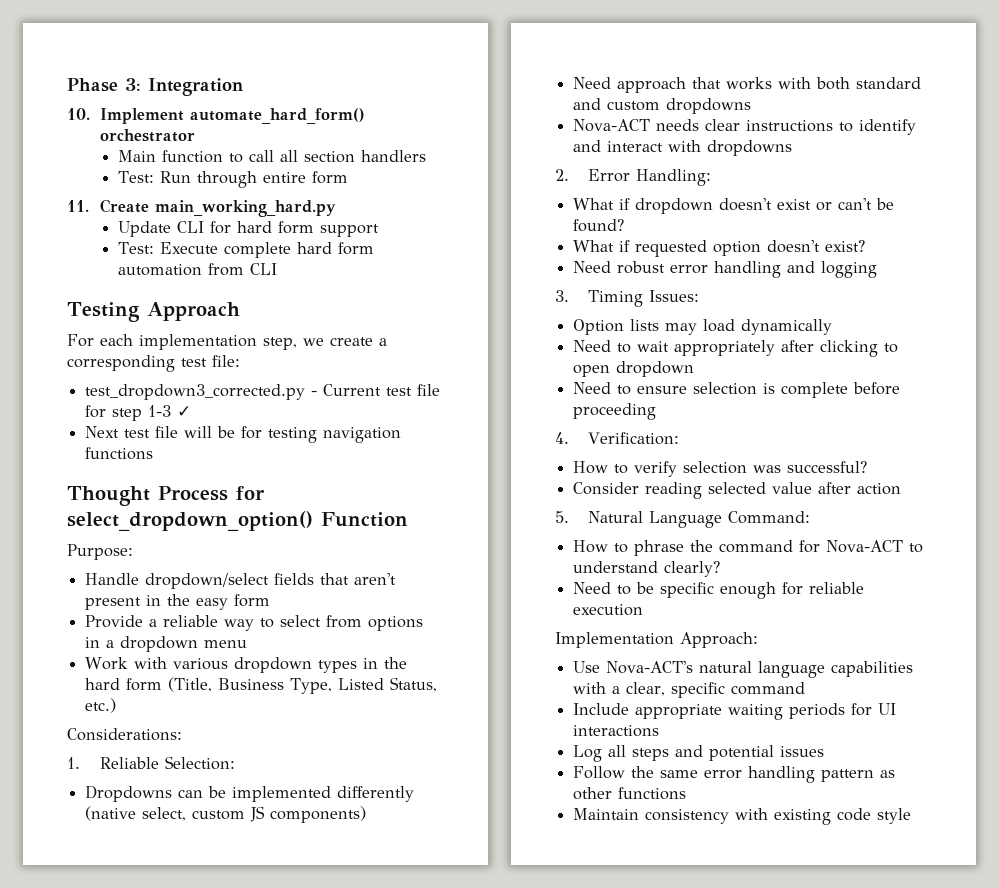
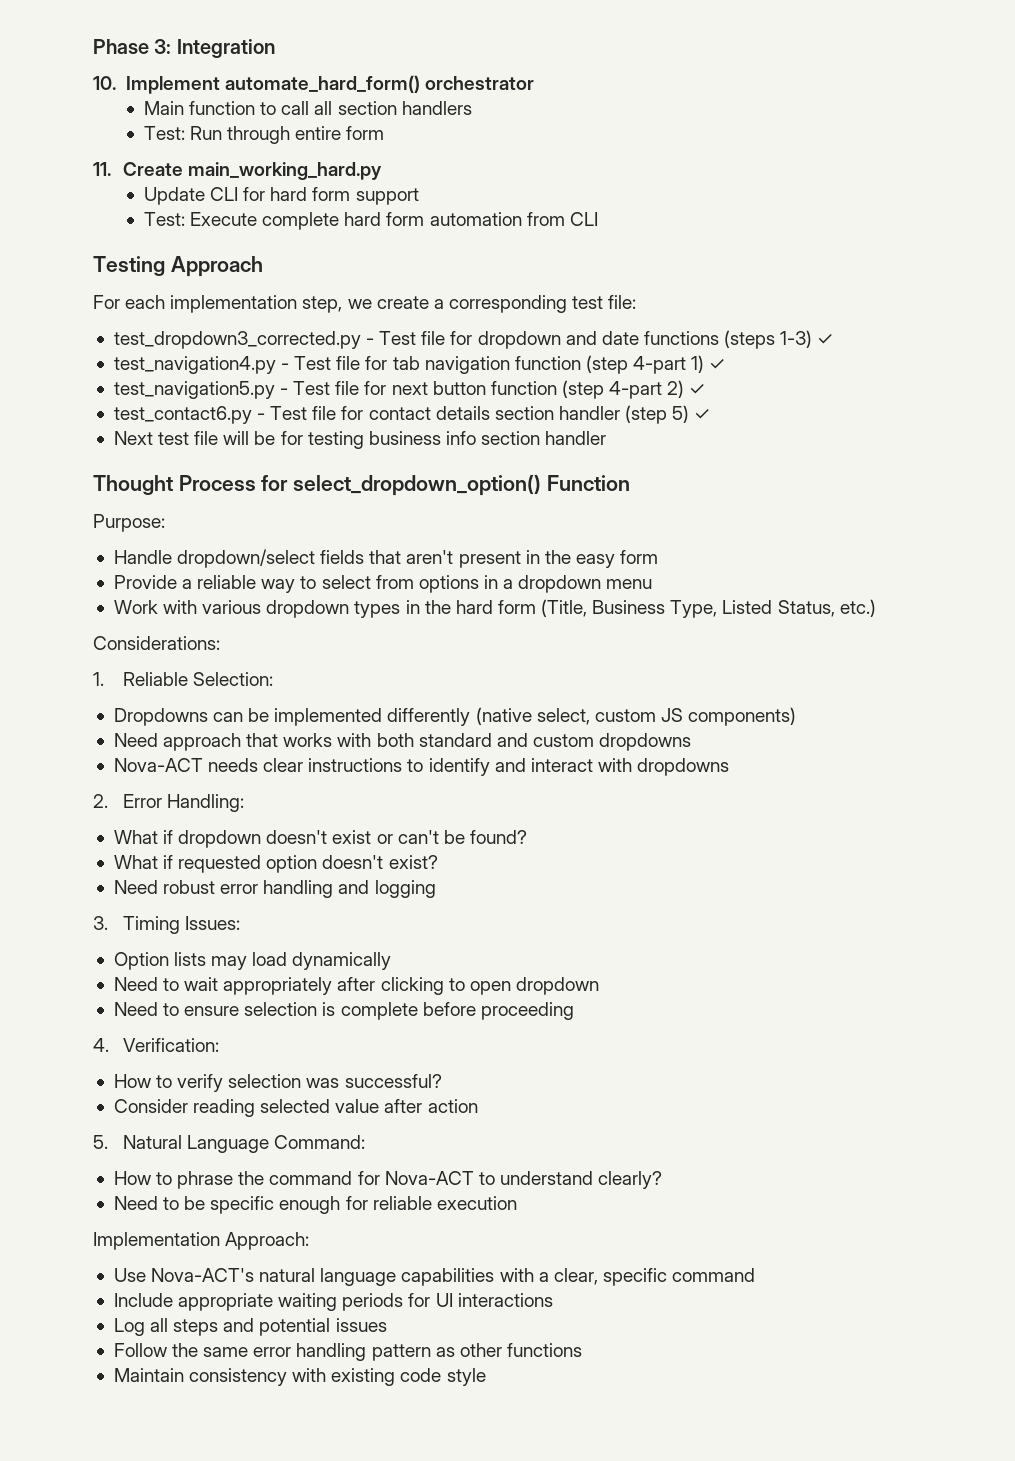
- test_dropdown3_corrected.py - Current test file for step 1-3 ✓
+ test_dropdown3_corrected.py - Test file for dropdown and date functions (steps 1-3) ✓
+ test_navigation4.py - Test file for tab navigation function (step 4-part 1) ✓
+ test_navigation5.py - Test file for next button function (step 4-part 2) ✓
+ test_contact6.py - Test file for contact details section handler (step 5) ✓
- Next test file will be for testing navigation functions
+ Next test file will be for testing business info section handler

